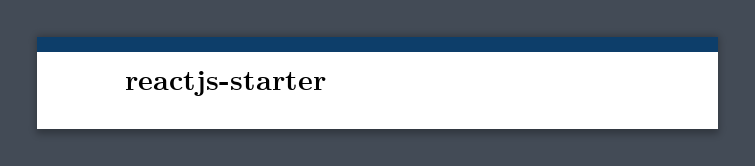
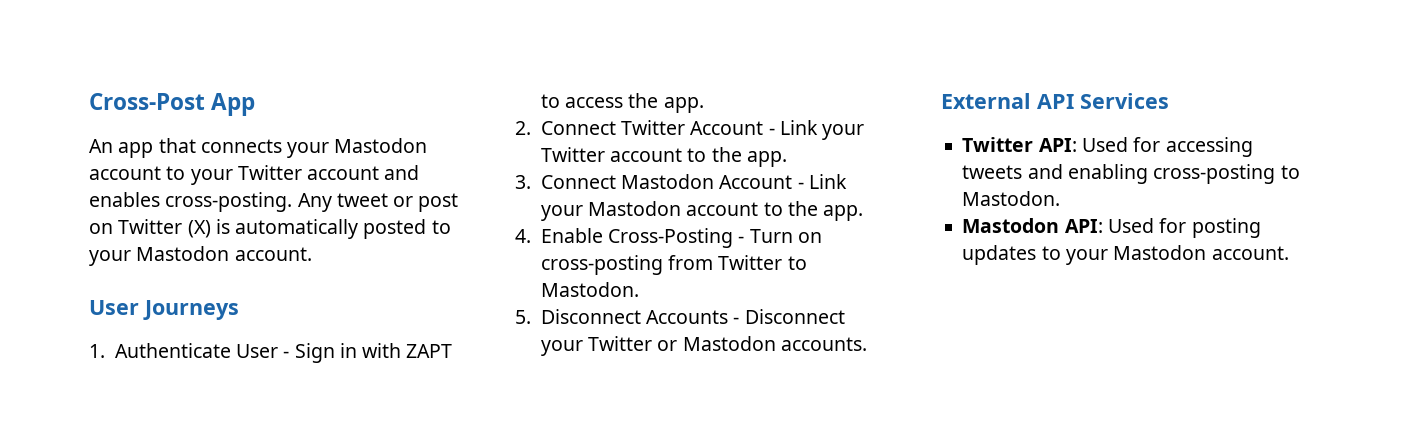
- reactjs-starter
+ Cross-Post App
+ An app that connects your Mastodon account to your Twitter account and enables cross-posting. Any tweet or post on Twitter (X) is automatically posted to your Mastodon account.
+ User Journeys
+ 1. Authenticate User - Sign in with ZAPT to access the app.
+ 2. Connect Twitter Account - Link your Twitter account to the app.
+ 3. Connect Mastodon Account - Link your Mastodon account to the app.
+ 4. Enable Cross-Posting - Turn on cross-posting from Twitter to Mastodon.
+ 5. Disconnect Accounts - Disconnect your Twitter or Mastodon accounts.
+ External API Services
+ Twitter API: Used for accessing tweets and enabling cross-posting to Mastodon.
+ Mastodon API: Used for posting updates to your Mastodon account.

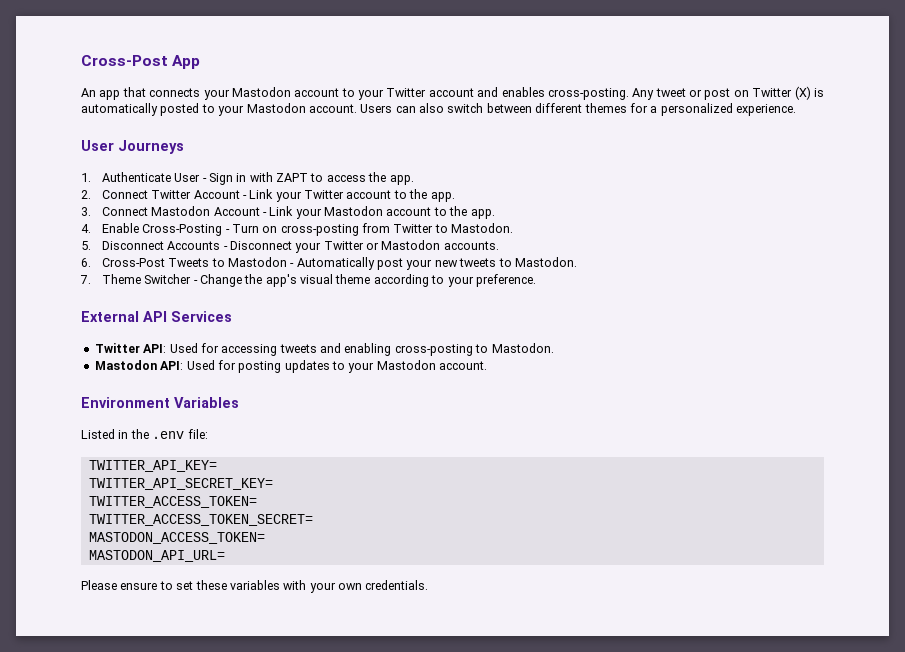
+ Users can also switch between different themes for a personalized experience.
+ 6. Cross-Post Tweets to Mastodon - Automatically post your new tweets to Mastodon.
+ 7. Theme Switcher - Change the app's visual theme according to your preference.
+ Environment Variables
+ Listed in the .env file:
+ TWITTER_API_KEY=
+ TWITTER_API_SECRET_KEY=
+ TWITTER_ACCESS_TOKEN=
+ TWITTER_ACCESS_TOKEN_SECRET=
+ MASTODON_ACCESS_TOKEN=
+ MASTODON_API_URL=
+ Please ensure to set these variables with your own credentials.

